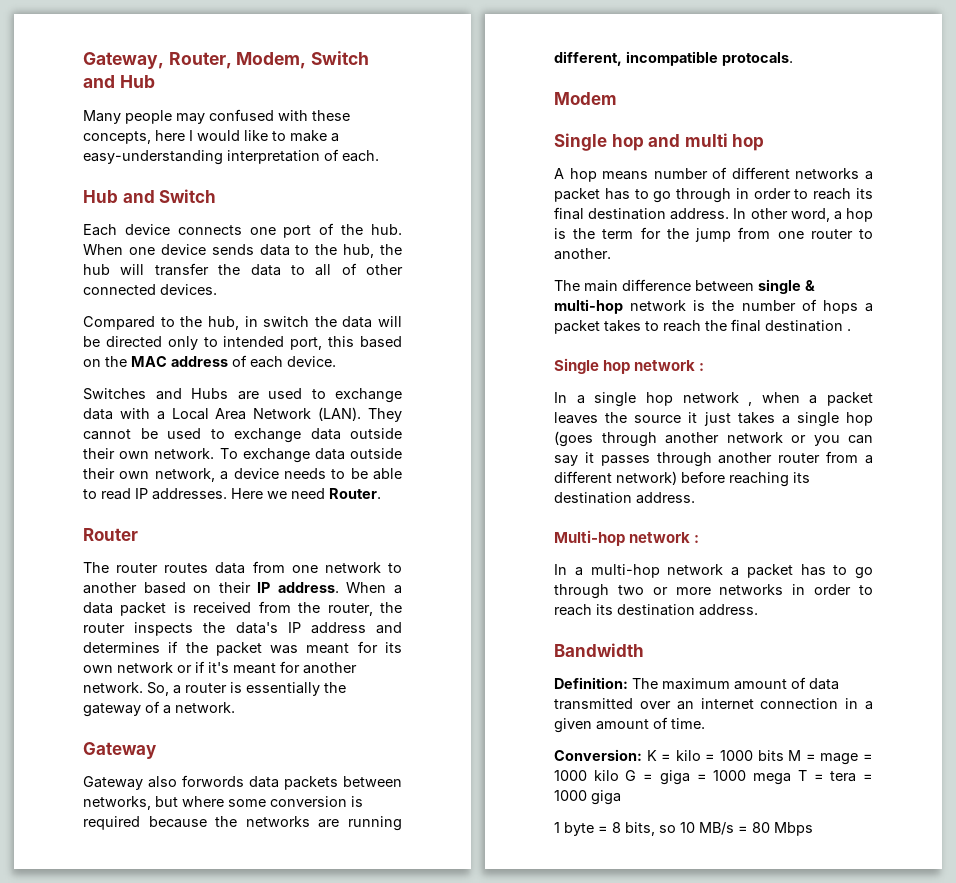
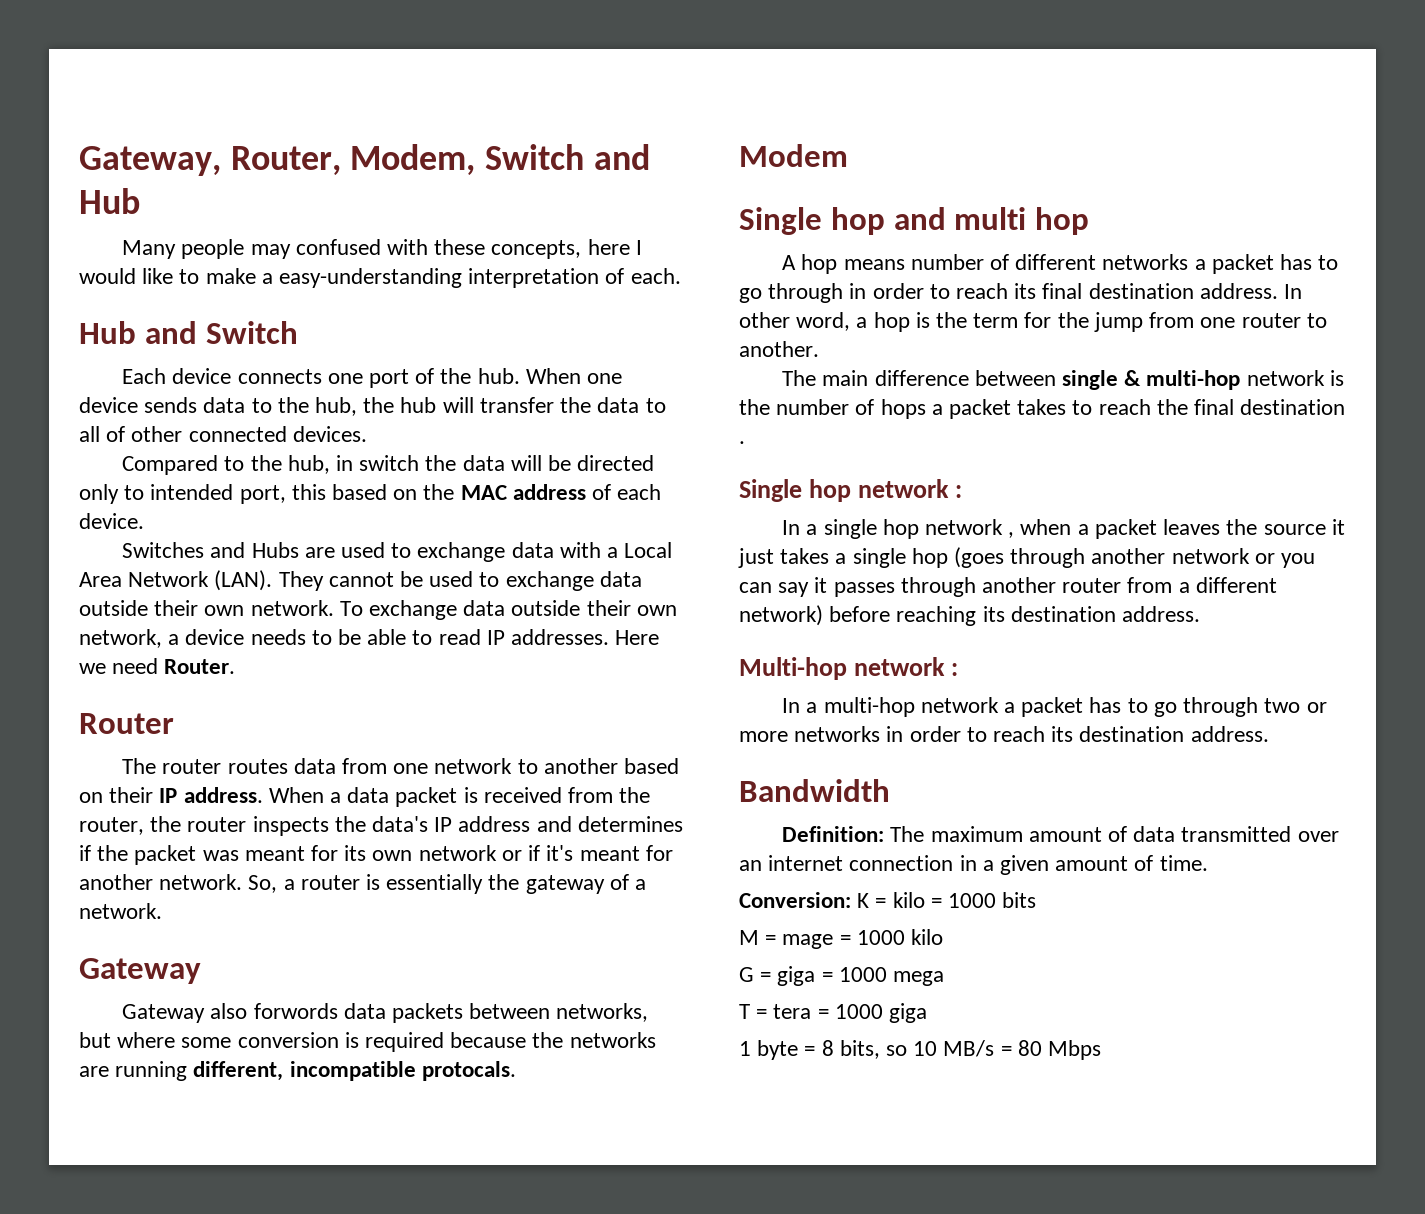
- Conversion: K = kilo = 1000 bits M = mage = 1000 kilo G = giga = 1000 mega T = tera = 1000 giga
+ Conversion: K = kilo = 1000 bits
+ M = mage = 1000 kilo
+ G = giga = 1000 mega
+ T = tera = 1000 giga

